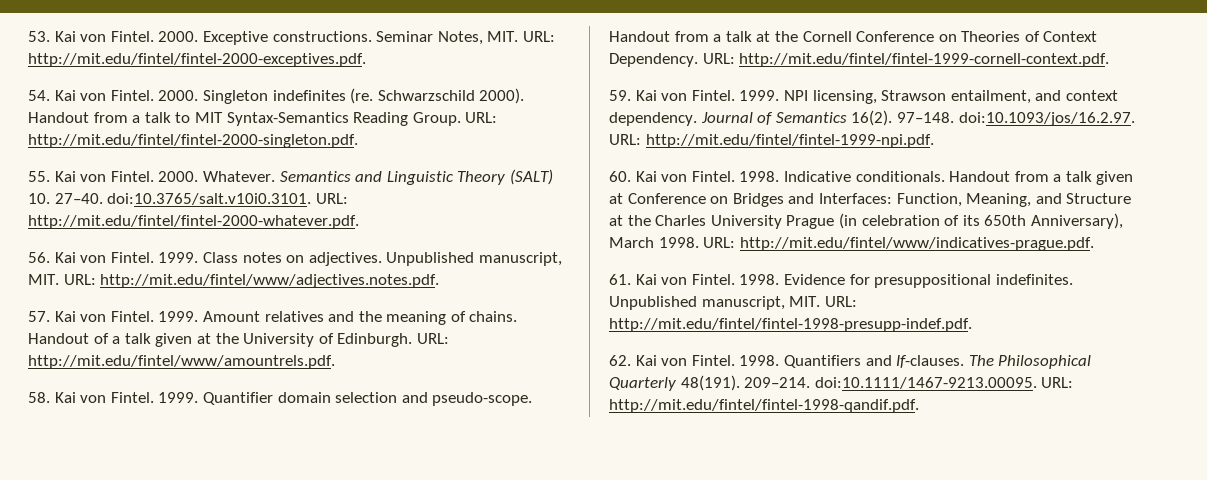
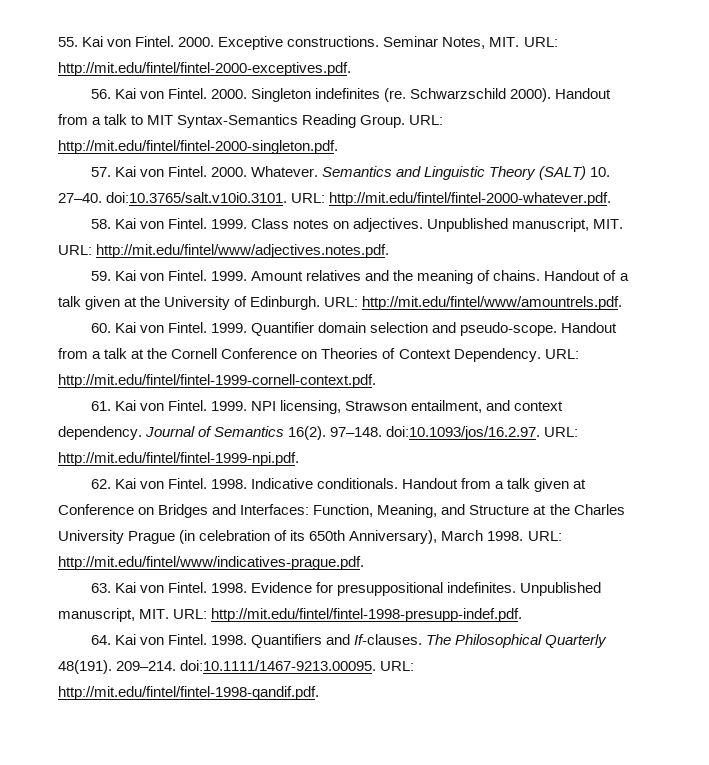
- 53. Kai von Fintel.
+ 55. Kai von Fintel.
- 54. Kai von Fintel.
+ 56. Kai von Fintel.
- 55. Kai von Fintel.
+ 57. Kai von Fintel.
- 56. Kai von Fintel.
+ 58. Kai von Fintel.
- 57. Kai von Fintel.
+ 59. Kai von Fintel.
- 58. Kai von Fintel.
+ 60. Kai von Fintel.
- 59. Kai von Fintel.
+ 61. Kai von Fintel.
- 60. Kai von Fintel.
+ 62. Kai von Fintel.
- 61. Kai von Fintel.
+ 63. Kai von Fintel.
- 62. Kai von Fintel.
+ 64. Kai von Fintel.

